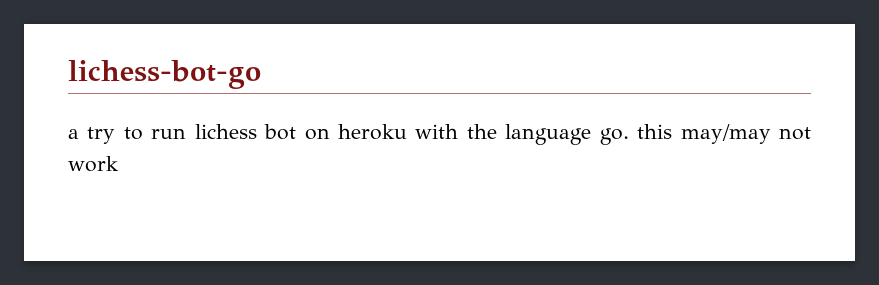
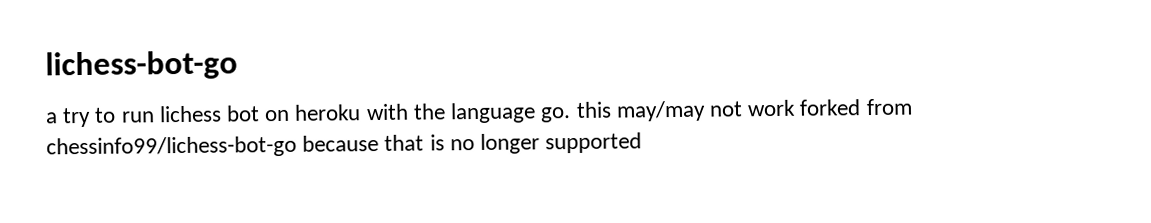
- a try to run lichess bot on heroku with the language go. this may/may not work
+ a try to run lichess bot on heroku with the language go. this may/may not work forked from chessinfo99/lichess-bot-go because that is no longer supported

